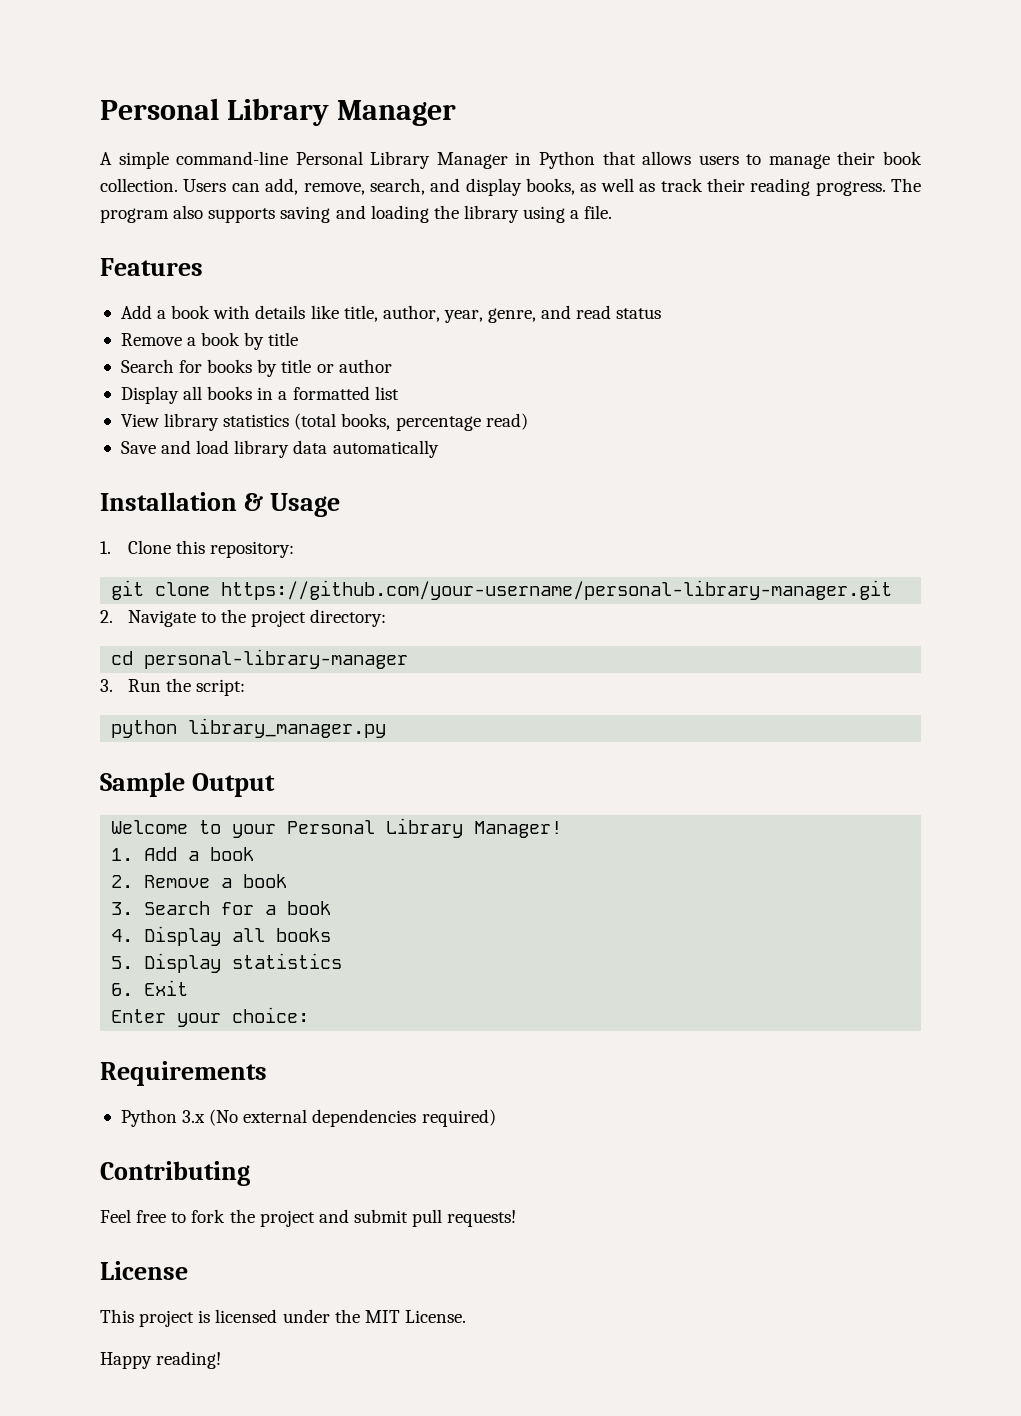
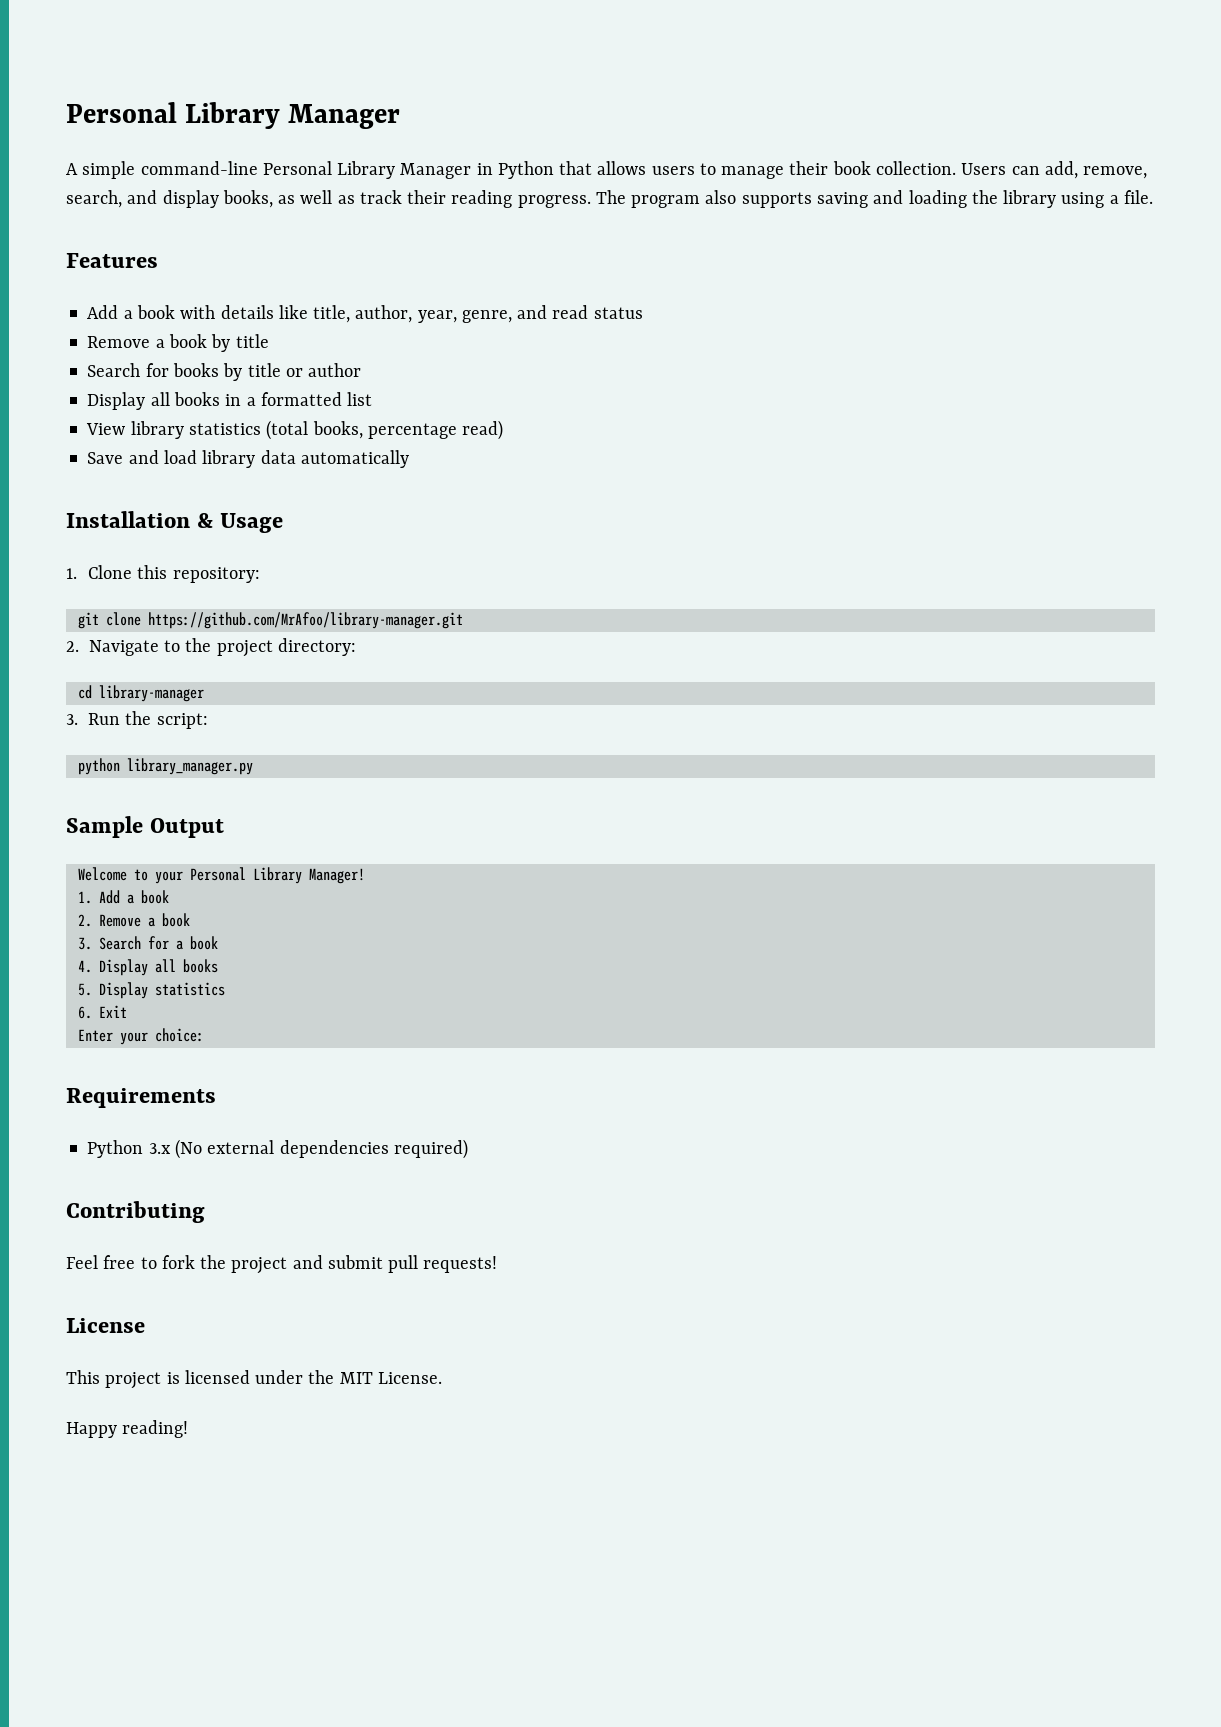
- git clone https://github.com/your-username/personal-library-manager.git
+ git clone https://github.com/MrAfoo/library-manager.git
- cd personal-library-manager
+ cd library-manager

